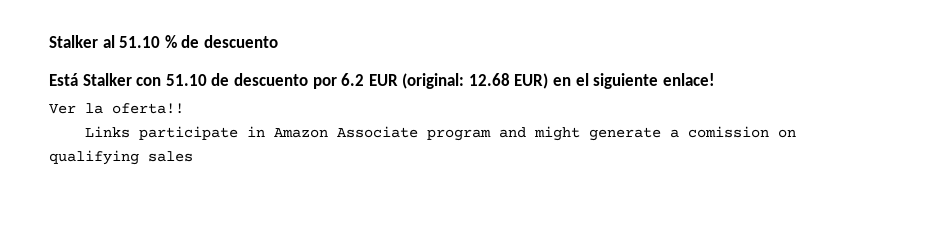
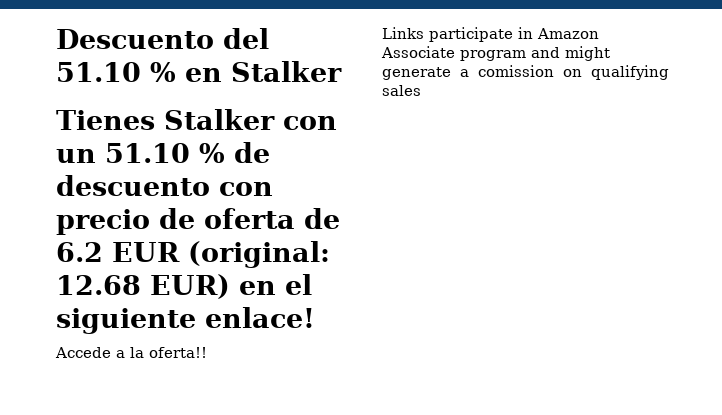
- Stalker al 51.10 % de descuento
- Está Stalker con 51.10 de descuento por 6.2 EUR (original: 12.68 EUR) en el siguiente enlace!
+ Descuento del 51.10 % en Stalker
+ Tienes Stalker con un 51.10 % de descuento con precio de oferta de 6.2 EUR (original: 12.68 EUR) en el siguiente enlace!
- Ver la oferta!!
+ Accede a la oferta!!

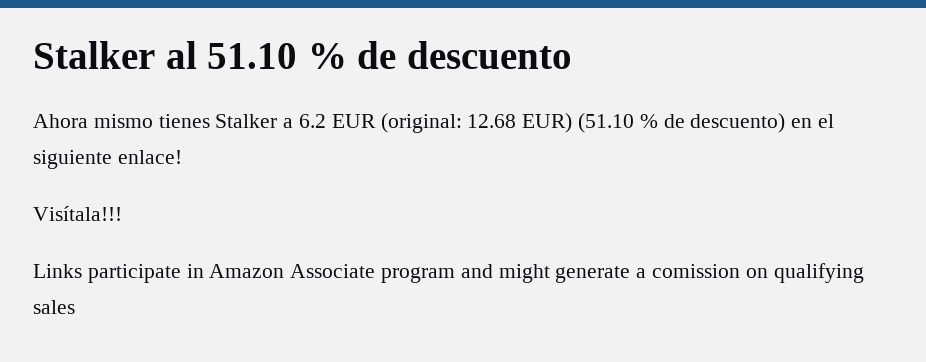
- Descuento del 51.10 % en Stalker
- Tienes Stalker con un 51.10 % de descuento con precio de oferta de 6.2 EUR (original: 12.68 EUR) en el siguiente enlace!
+ Stalker al 51.10 % de descuento
+ Ahora mismo tienes Stalker a 6.2 EUR (original: 12.68 EUR) (51.10 % de descuento) en el siguiente enlace!
- Accede a la oferta!!
+ Visítala!!!

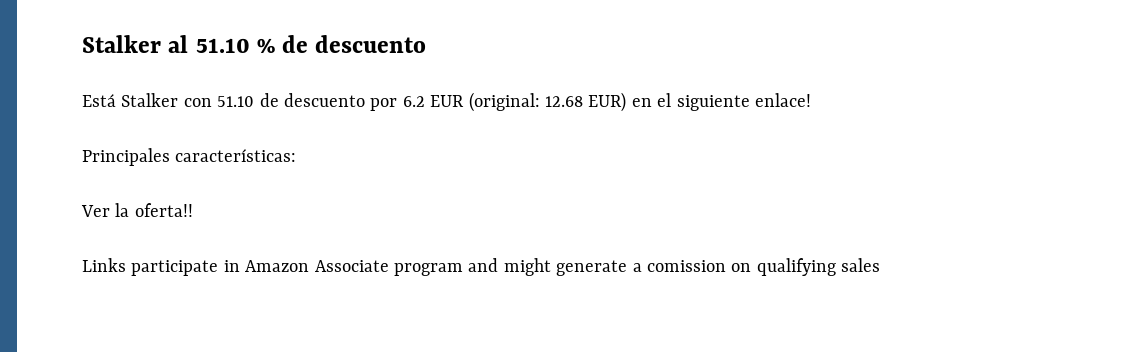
- Ahora mismo tienes Stalker a 6.2 EUR (original: 12.68 EUR) (51.10 % de descuento) en el siguiente enlace!
+ Está Stalker con 51.10 de descuento por 6.2 EUR (original: 12.68 EUR) en el siguiente enlace!
- Visítala!!!
+ Principales características:
+ Ver la oferta!!

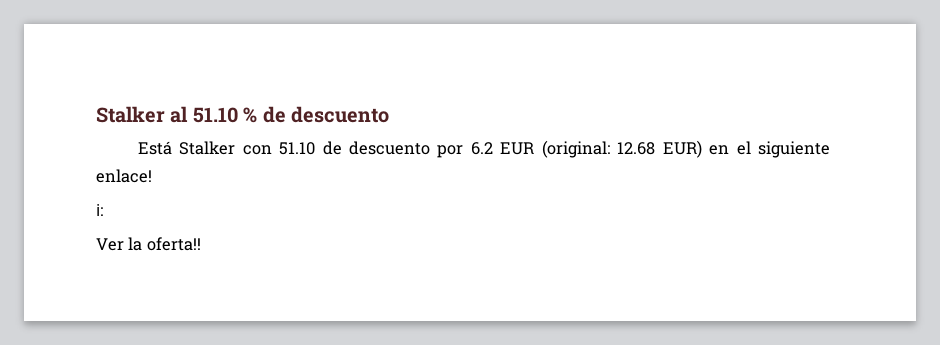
- Principales características:
+ ℹ:
- Links participate in Amazon Associate program and might generate a comission on qualifying sales

